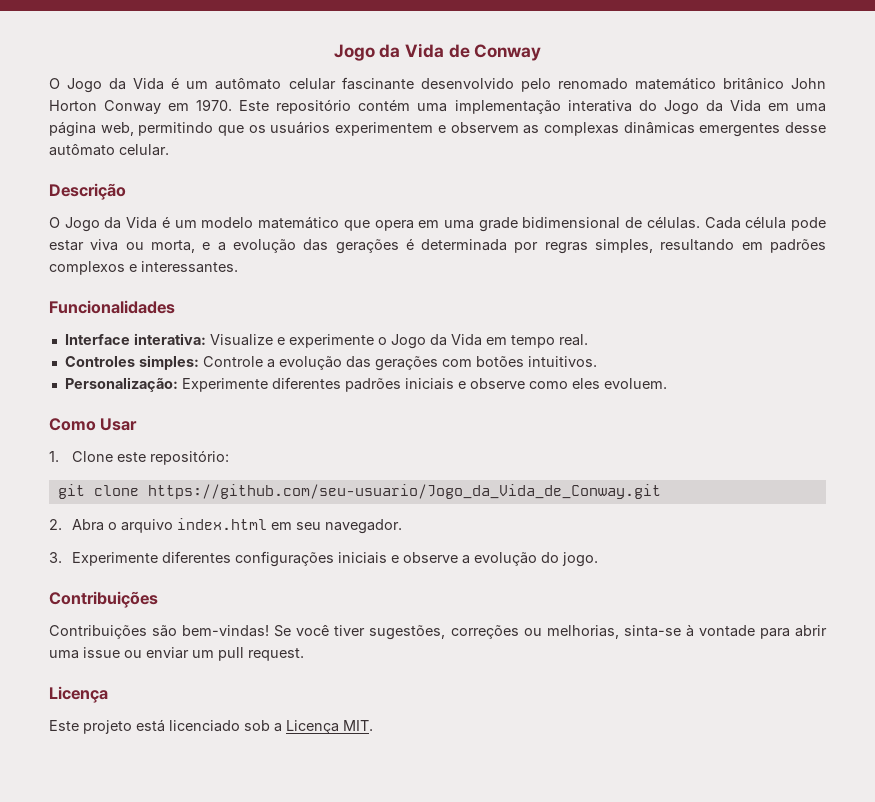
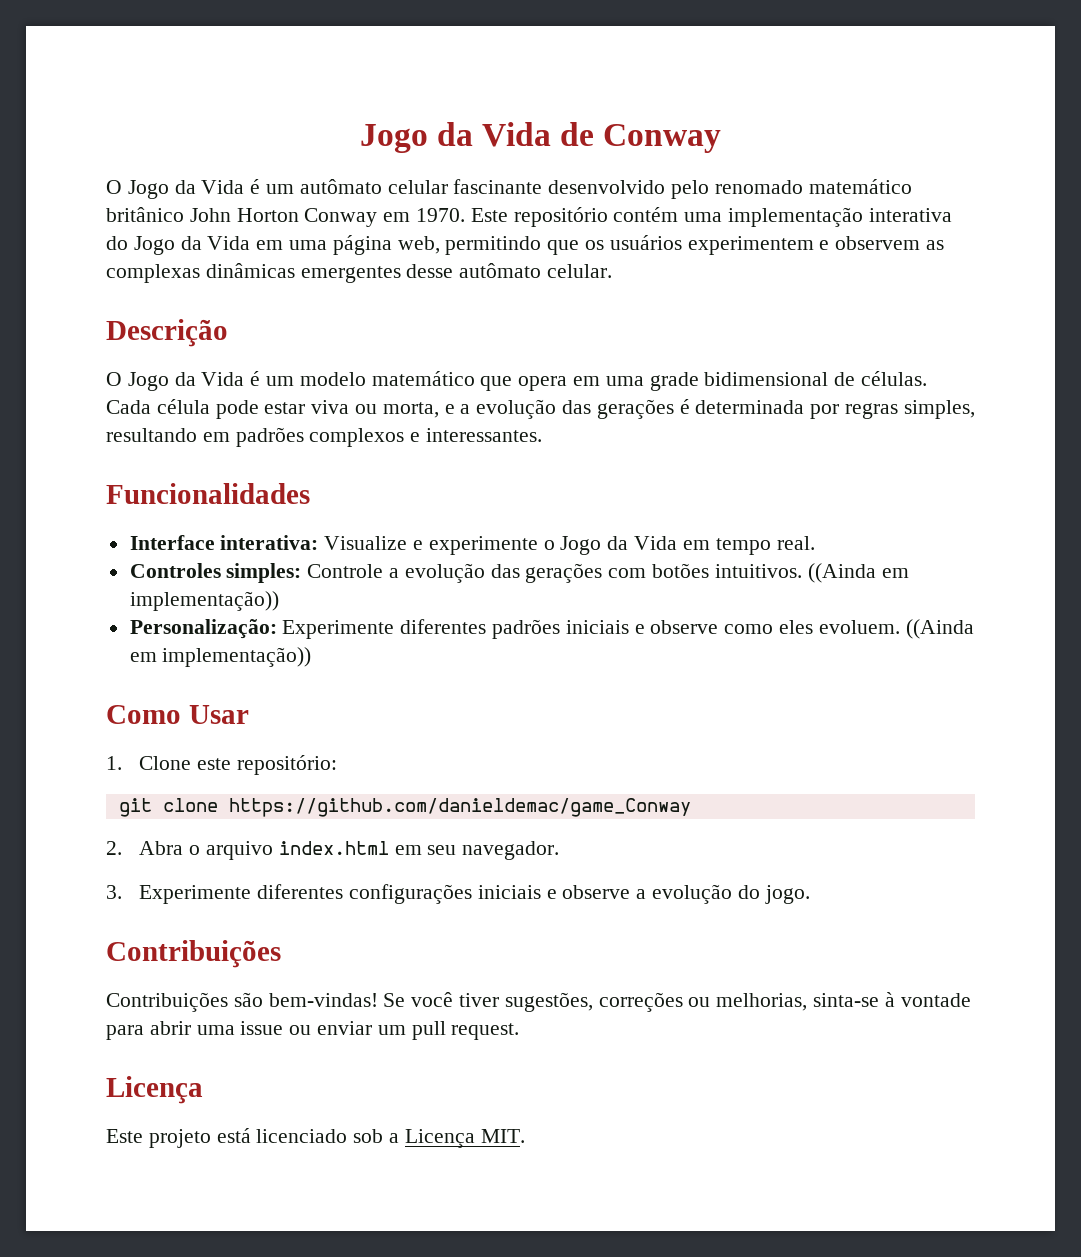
- Controles simples: Controle a evolução das gerações com botões intuitivos.
+ Controles simples: Controle a evolução das gerações com botões intuitivos. ((Ainda em implementação))
- Personalização: Experimente diferentes padrões iniciais e observe como eles evoluem.
+ Personalização: Experimente diferentes padrões iniciais e observe como eles evoluem. ((Ainda em implementação))
- git clone https://github.com/seu-usuario/Jogo_da_Vida_de_Conway.git
+ git clone https://github.com/danieldemac/game_Conway

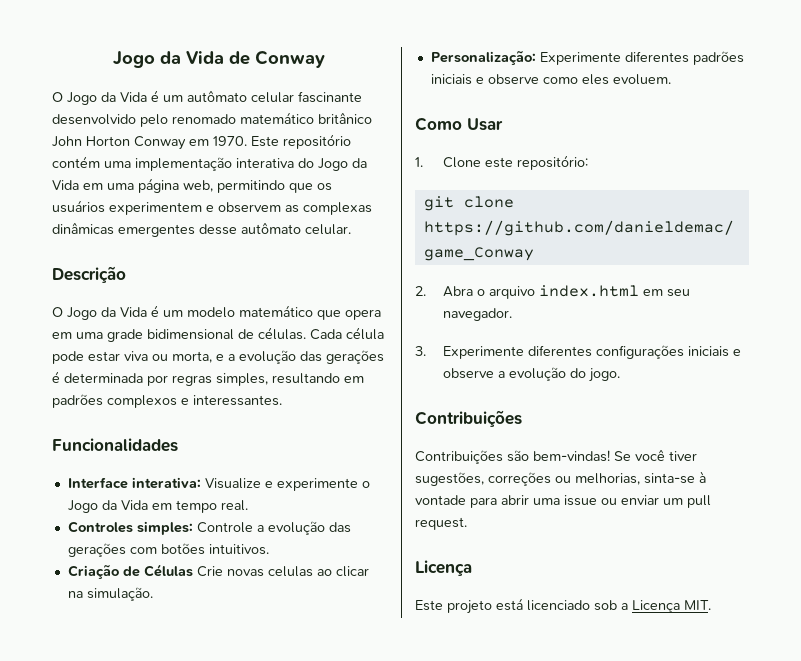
- Controles simples: Controle a evolução das gerações com botões intuitivos. ((Ainda em implementação))
+ Controles simples: Controle a evolução das gerações com botões intuitivos.
+ Criação de Células Crie novas celulas ao clicar na simulação.
- Personalização: Experimente diferentes padrões iniciais e observe como eles evoluem. ((Ainda em implementação))
+ Personalização: Experimente diferentes padrões iniciais e observe como eles evoluem.

